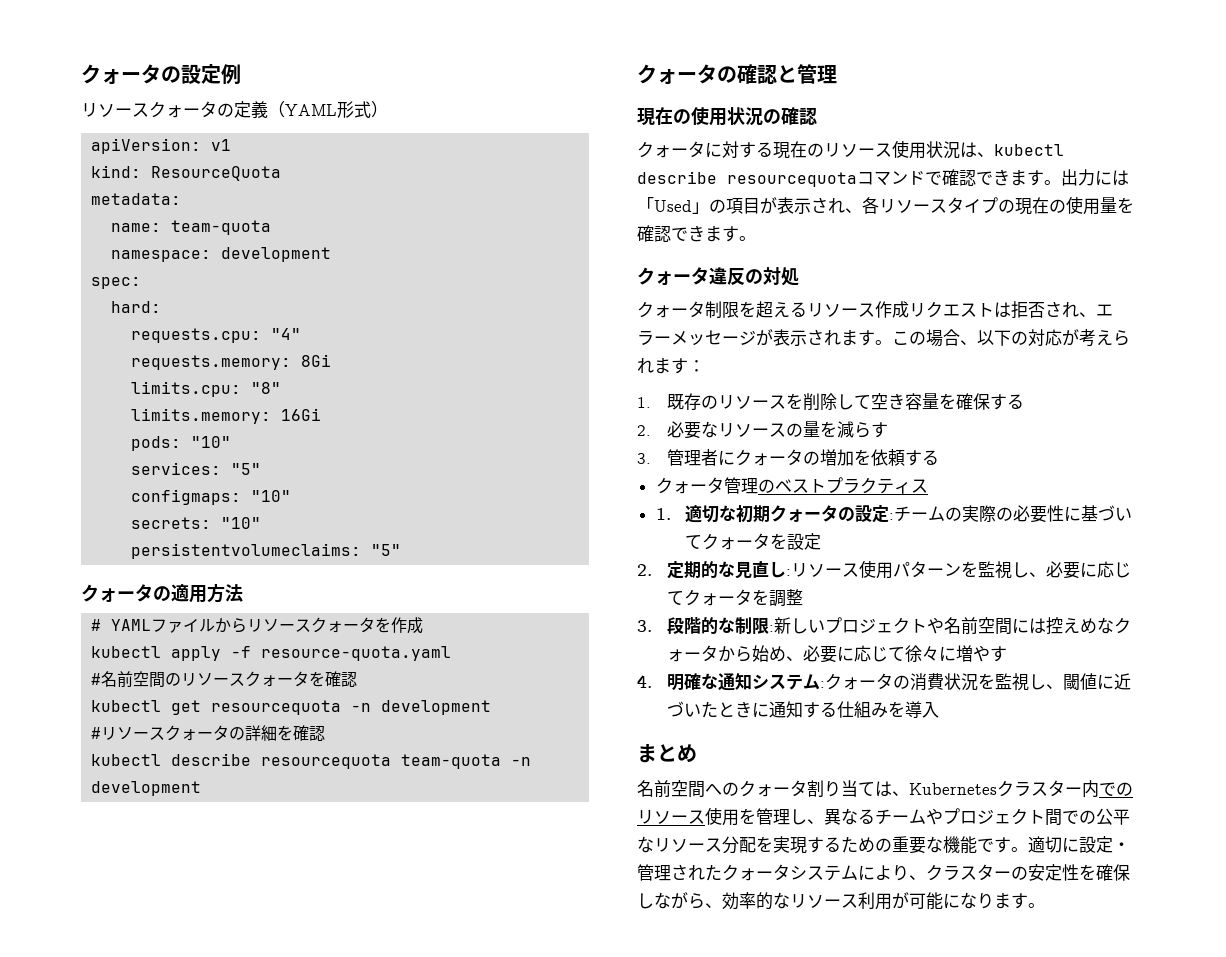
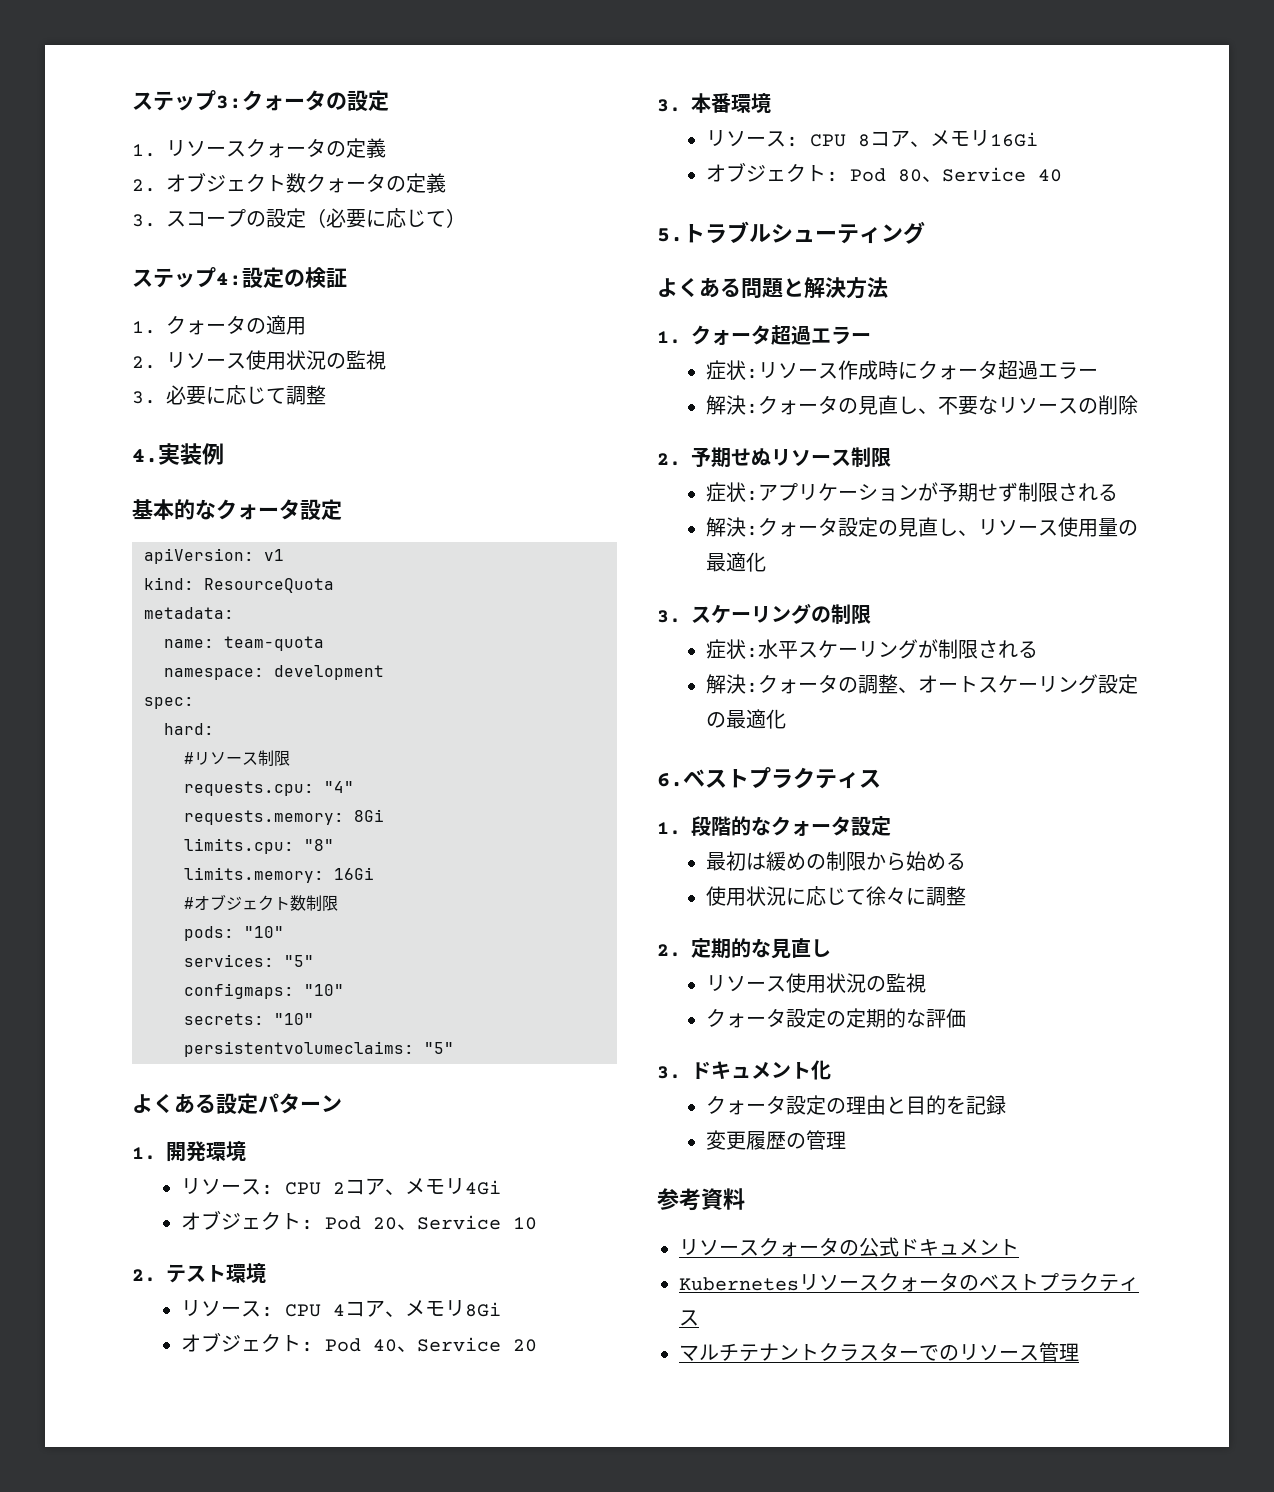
- クォータの設定例
- リソースクォータの定義（YAML形式）
+ ステップ3:クォータの設定
+ 1.リソースクォータの定義
+ 2.オブジェクト数クォータの定義
+ 3.スコープの設定（必要に応じて）
+ ステップ4:設定の検証
+ 1.クォータの適用
+ 2.リソース使用状況の監視
+ 3.必要に応じて調整
+ 4.実装例
+ 基本的なクォータ設定
+ #リソース制限
+ #オブジェクト数制限
- クォータの適用方法
- # YAMLファイルからリソースクォータを作成
- kubectl apply -f resource-quota.yaml
- #名前空間のリソースクォータを確認
- kubectl get resourcequota -n development
- #リソースクォータの詳細を確認
- kubectl describe resourcequota team-quota -n development
- クォータの確認と管理
- 現在の使用状況の確認
- クォータに対する現在のリソース使用状況は、kubectl describe resourcequotaコマンドで確認できます。出力には「Used」の項目が表示され、各リソースタイプの現在の使用量を確認できます。
- クォータ違反の対処
- クォータ制限を超えるリソース作成リクエストは拒否され、エラーメッセージが表示されます。この場合、以下の対応が考えられます：
- 1.既存のリソースを削除して空き容量を確保する
- 2.必要なリソースの量を減らす
- 3.管理者にクォータの増加を依頼する
- クォータ管理のベストプラクティス
+ よくある設定パターン
+ 1.開発環境
+ リソース: CPU 2コア、メモリ4Gi
+ オブジェクト: Pod 20、Service 10
+ 2.テスト環境
+ リソース: CPU 4コア、メモリ8Gi
+ オブジェクト: Pod 40、Service 20
+ 3.本番環境
+ リソース: CPU 8コア、メモリ16Gi
+ オブジェクト: Pod 80、Service 40
+ 5.トラブルシューティング
+ よくある問題と解決方法
+ 1.クォータ超過エラー
+ 症状:リソース作成時にクォータ超過エラー
+ 解決:クォータの見直し、不要なリソースの削除
+ 2.予期せぬリソース制限
+ 症状:アプリケーションが予期せず制限される
+ 解決:クォータ設定の見直し、リソース使用量の最適化
+ 3.スケーリングの制限
+ 症状:水平スケーリングが制限される
+ 解決:クォータの調整、オートスケーリング設定の最適化
+ 6.ベストプラクティス
+ 1.段階的なクォータ設定
+ 最初は緩めの制限から始める
+ 使用状況に応じて徐々に調整
+ 2.定期的な見直し
+ リソース使用状況の監視
+ クォータ設定の定期的な評価
+ 3.ドキュメント化
+ クォータ設定の理由と目的を記録
+ 変更履歴の管理
+ 参考資料
+ リソースクォータの公式ドキュメント
+ Kubernetesリソースクォータのベストプラクティス
- 1.適切な初期クォータの設定:チームの実際の必要性に基づいてクォータを設定
- 2.定期的な見直し:リソース使用パターンを監視し、必要に応じてクォータを調整
- 3.段階的な制限:新しいプロジェクトや名前空間には控えめなクォータから始め、必要に応じて徐々に増やす
- 4.明確な通知システム:クォータの消費状況を監視し、閾値に近づいたときに通知する仕組みを導入
- まとめ
- 名前空間へのクォータ割り当ては、Kubernetesクラスター内でのリソース使用を管理し、異なるチームやプロジェクト間での公平なリソース分配を実現するための重要な機能です。適切に設定・管理されたクォータシステムにより、クラスターの安定性を確保しながら、効率的なリソース利用が可能になります。
+ マルチテナントクラスターでのリソース管理

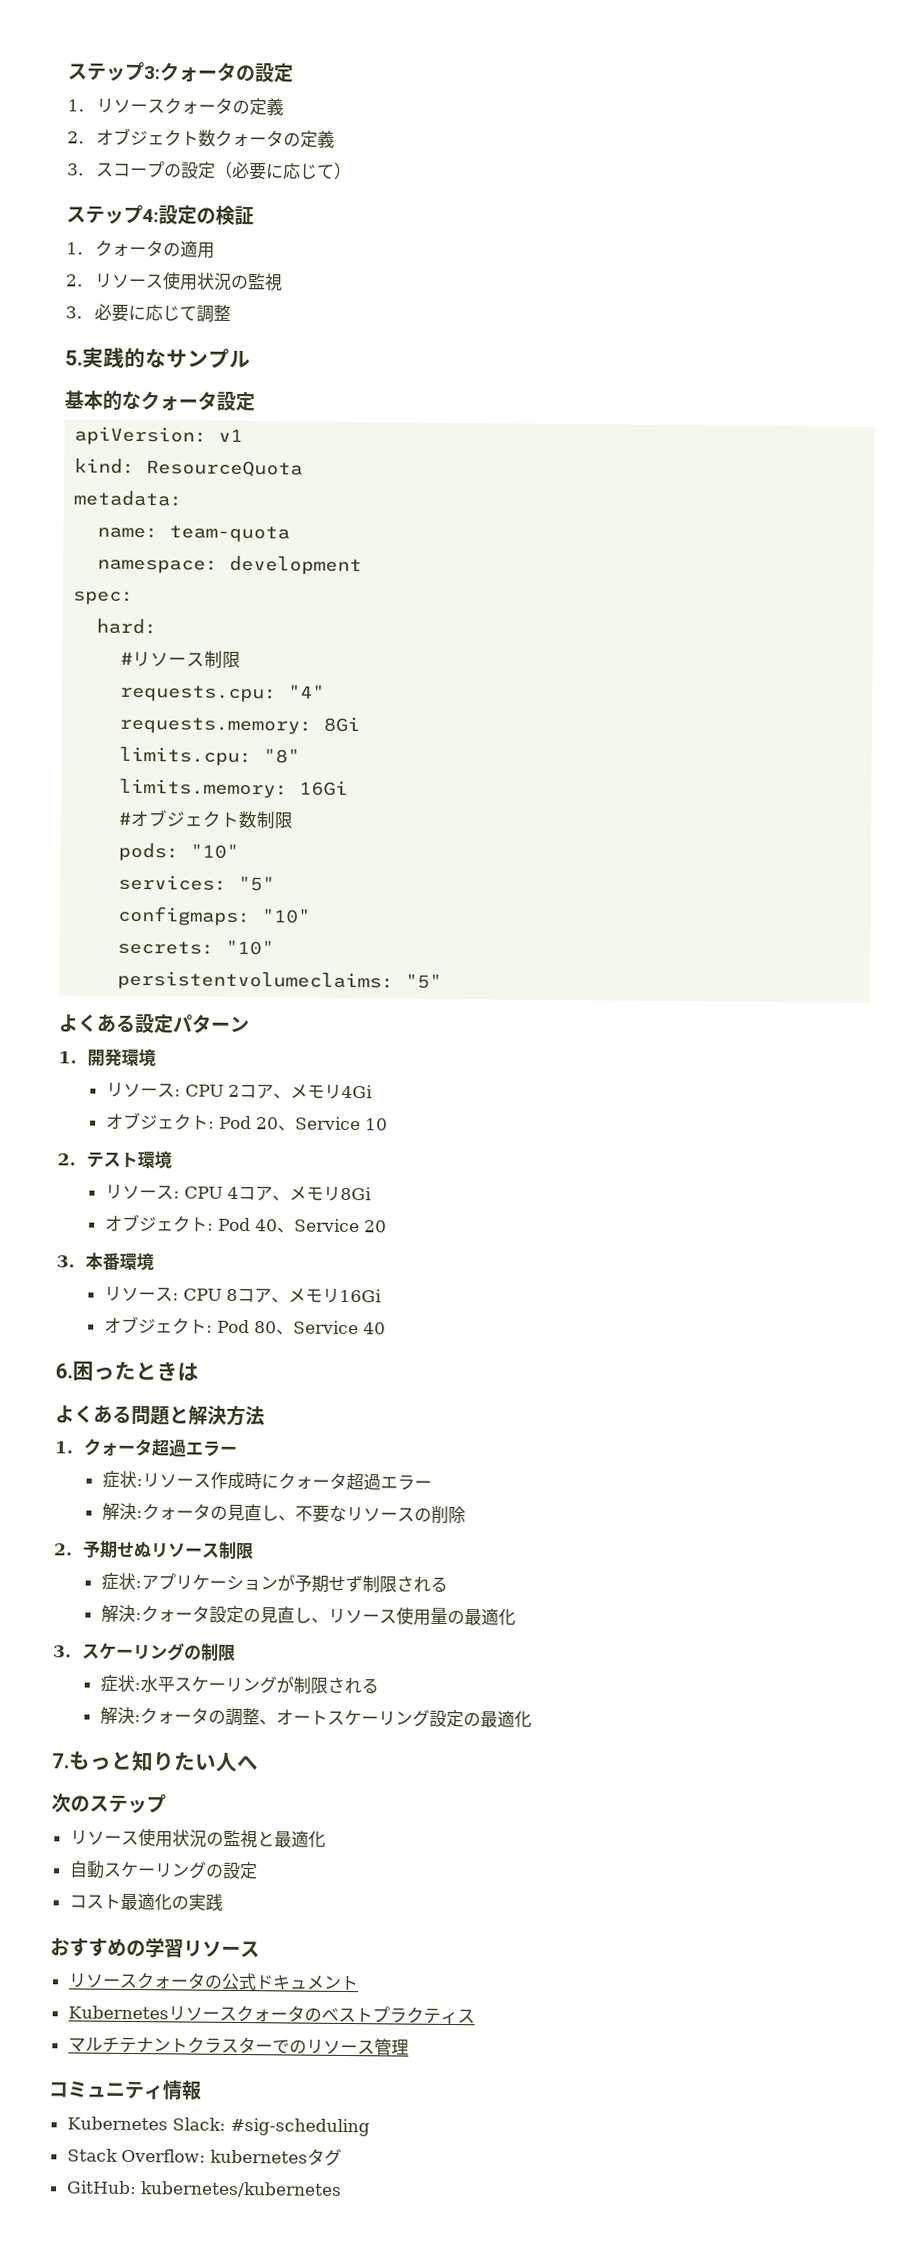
- 4.実装例
+ 5.実践的なサンプル
- 5.トラブルシューティング
+ 6.困ったときは
- 6.ベストプラクティス
- 1.段階的なクォータ設定
- 最初は緩めの制限から始める
- 使用状況に応じて徐々に調整
- 2.定期的な見直し
- リソース使用状況の監視
- クォータ設定の定期的な評価
- 3.ドキュメント化
- クォータ設定の理由と目的を記録
- 変更履歴の管理
- 参考資料
+ 7.もっと知りたい人へ
+ 次のステップ
+ リソース使用状況の監視と最適化
+ 自動スケーリングの設定
+ コスト最適化の実践
+ おすすめの学習リソース
+ コミュニティ情報
+ Kubernetes Slack: #sig-scheduling
+ Stack Overflow: kubernetesタグ
+ GitHub: kubernetes/kubernetes

